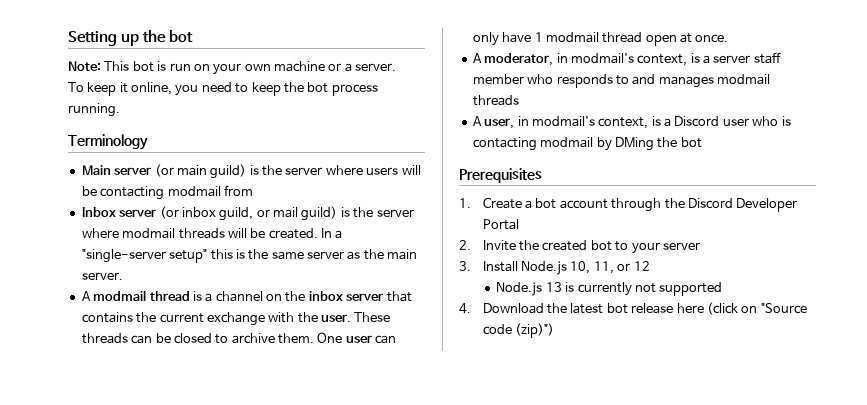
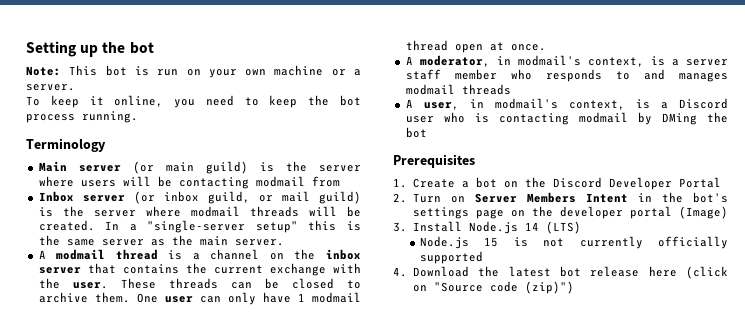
- 1. Create a bot account through the Discord Developer Portal
+ 1. Create a bot on the Discord Developer Portal
- 2. Invite the created bot to your server
- 3. Install Node.js 10, 11, or 12
- Node.js 13 is currently not supported
+ 2. Turn on Server Members Intent in the bot's settings page on the developer portal (Image)
+ 3. Install Node.js 14 (LTS)
+ Node.js 15 is not currently officially supported

